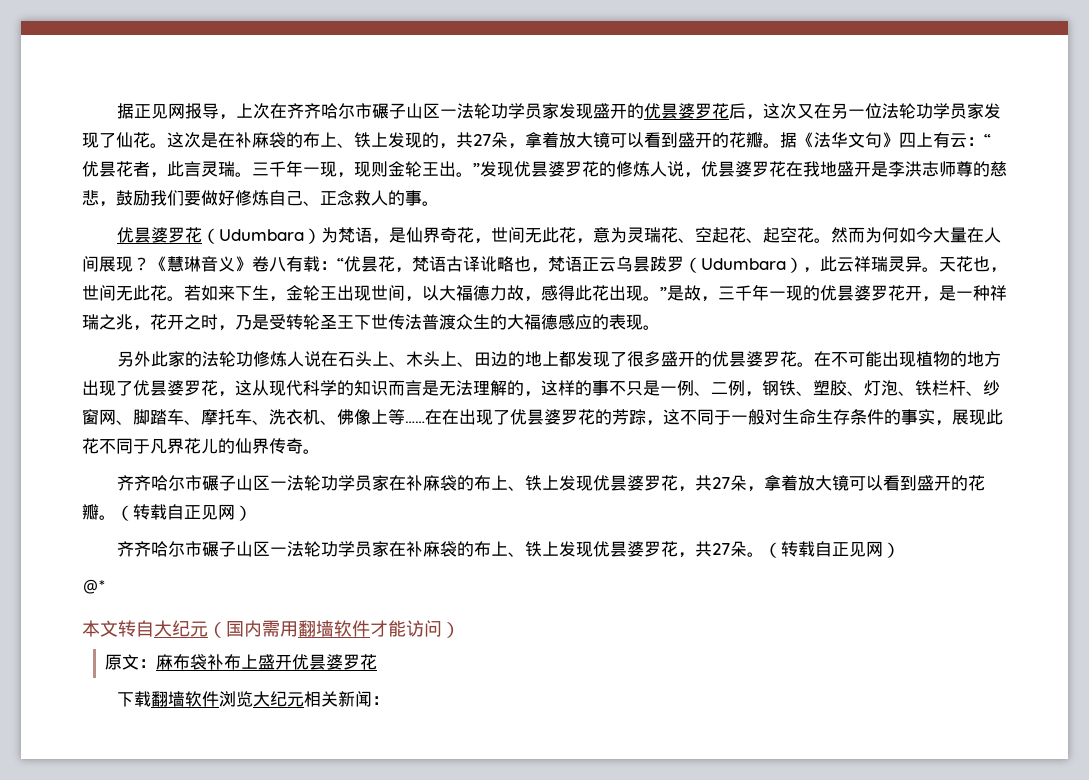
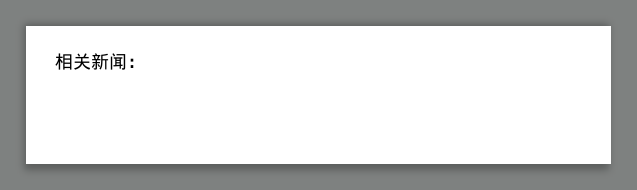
- 据正见网报导，上次在齐齐哈尔市碾子山区一法轮功学员家发现盛开的优昙婆罗花后，这次又在另一位法轮功学员家发现了仙花。这次是在补麻袋的布上、铁上发现的，共27朵，拿着放大镜可以看到盛开的花瓣。据《法华文句》四上有云：“优昙花者，此言灵瑞。三千年一现，现则金轮王出。”发现优昙婆罗花的修炼人说，优昙婆罗花在我地盛开是李洪志师尊的慈悲，鼓励我们要做好修炼自己、正念救人的事。
- 优昙婆罗花（Udumbara）为梵语，是仙界奇花，世间无此花，意为灵瑞花、空起花、起空花。然而为何如今大量在人间展现？《慧琳音义》卷八有载：“优昙花，梵语古译讹略也，梵语正云乌昙跋罗（Udumbara），此云祥瑞灵异。天花也，世间无此花。若如来下生，金轮王出现世间，以大福德力故，感得此花出现。”是故，三千年一现的优昙婆罗花开，是一种祥瑞之兆，花开之时，乃是受转轮圣王下世传法普渡众生的大福德感应的表现。
- 另外此家的法轮功修炼人说在石头上、木头上、田边的地上都发现了很多盛开的优昙婆罗花。在不可能出现植物的地方出现了优昙婆罗花，这从现代科学的知识而言是无法理解的，这样的事不只是一例、二例，钢铁、塑胶、灯泡、铁栏杆、纱窗网、脚踏车、摩托车、洗衣机、佛像上等……在在出现了优昙婆罗花的芳踪，这不同于一般对生命生存条件的事实，展现此花不同于凡界花儿的仙界传奇。
- 齐齐哈尔市碾子山区一法轮功学员家在补麻袋的布上、铁上发现优昙婆罗花，共27朵，拿着放大镜可以看到盛开的花瓣。（转载自正见网）
- 齐齐哈尔市碾子山区一法轮功学员家在补麻袋的布上、铁上发现优昙婆罗花，共27朵。（转载自正见网）
- ＠*
- 本文转自大纪元（国内需用翻墙软件才能访问）
- 原文：麻布袋补布上盛开优昙婆罗花
- 下载翻墙软件浏览大纪元相关新闻：
+ 相关新闻：

